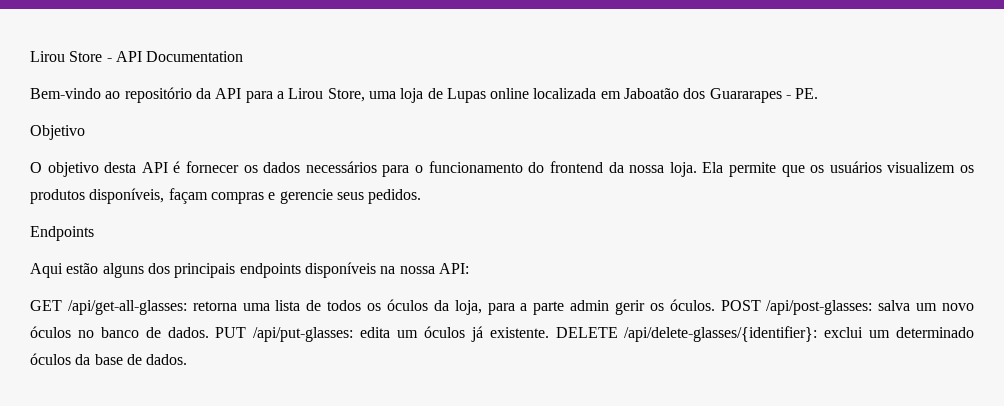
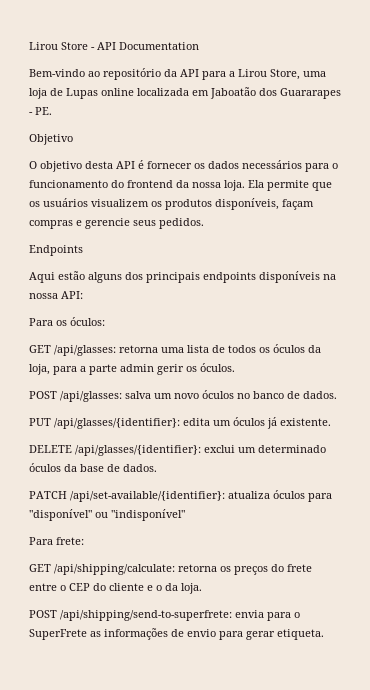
- GET /api/get-all-glasses: retorna uma lista de todos os óculos da loja, para a parte admin gerir os óculos. POST /api/post-glasses: salva um novo óculos no banco de dados. PUT /api/put-glasses: edita um óculos já existente. DELETE /api/delete-glasses/{identifier}: exclui um determinado óculos da base de dados.
+ Para os óculos:
+ GET /api/glasses: retorna uma lista de todos os óculos da loja, para a parte admin gerir os óculos.
+ POST /api/glasses: salva um novo óculos no banco de dados.
+ PUT /api/glasses/{identifier}: edita um óculos já existente.
+ DELETE /api/glasses/{identifier}: exclui um determinado óculos da base de dados.
+ PATCH /api/set-available/{identifier}: atualiza óculos para "disponível" ou "indisponível"
+ Para frete:
+ GET /api/shipping/calculate: retorna os preços do frete entre o CEP do cliente e o da loja.
+ POST /api/shipping/send-to-superfrete: envia para o SuperFrete as informações de envio para gerar etiqueta.

